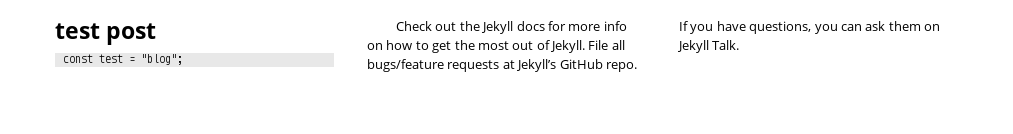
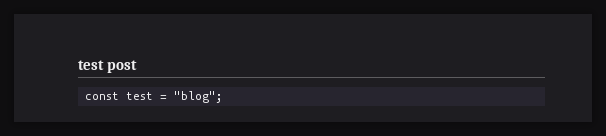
- Check out the Jekyll docs for more info on how to get the most out of Jekyll. File all bugs/feature requests at Jekyll’s GitHub repo. If you have questions, you can ask them on Jekyll Talk.

